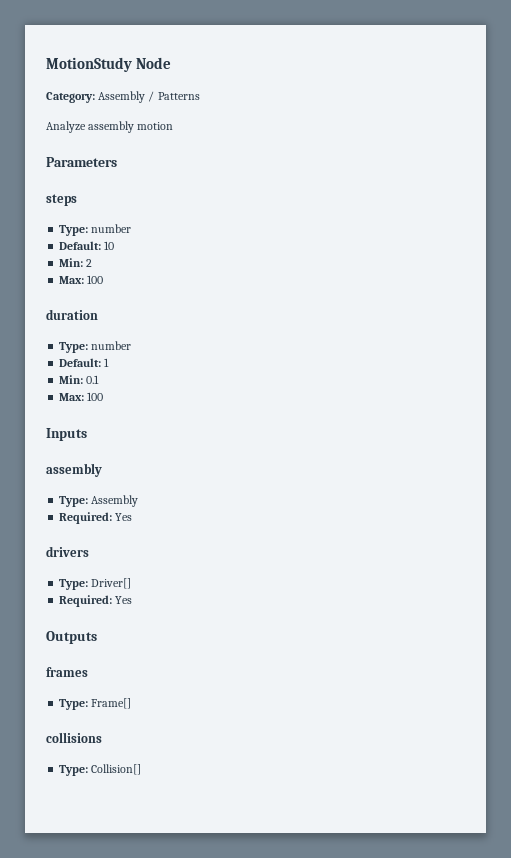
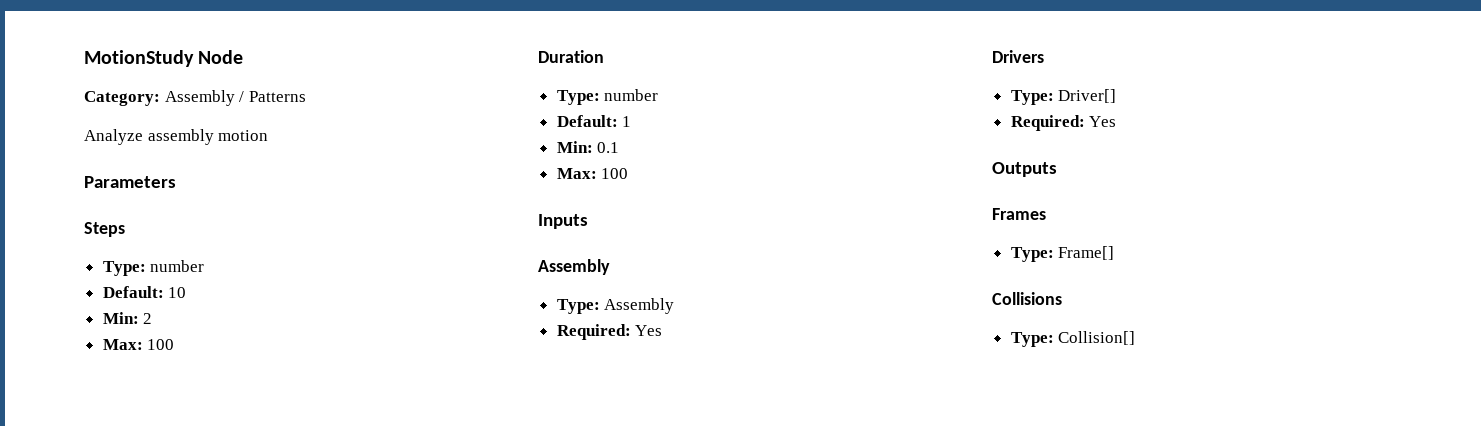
- steps
+ Steps
- duration
+ Duration
  Inputs
- assembly
+ Assembly
- drivers
+ Drivers
- frames
+ Frames
- collisions
+ Collisions

